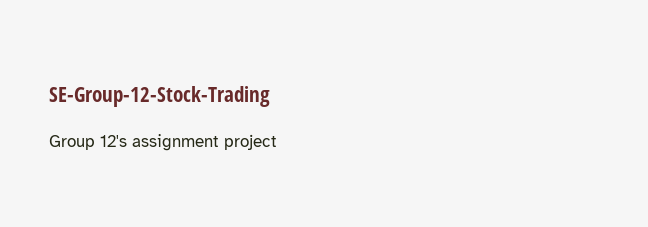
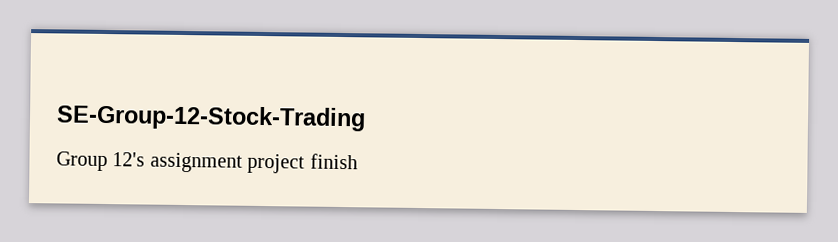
- Group 12's assignment project
+ Group 12's assignment project finish

